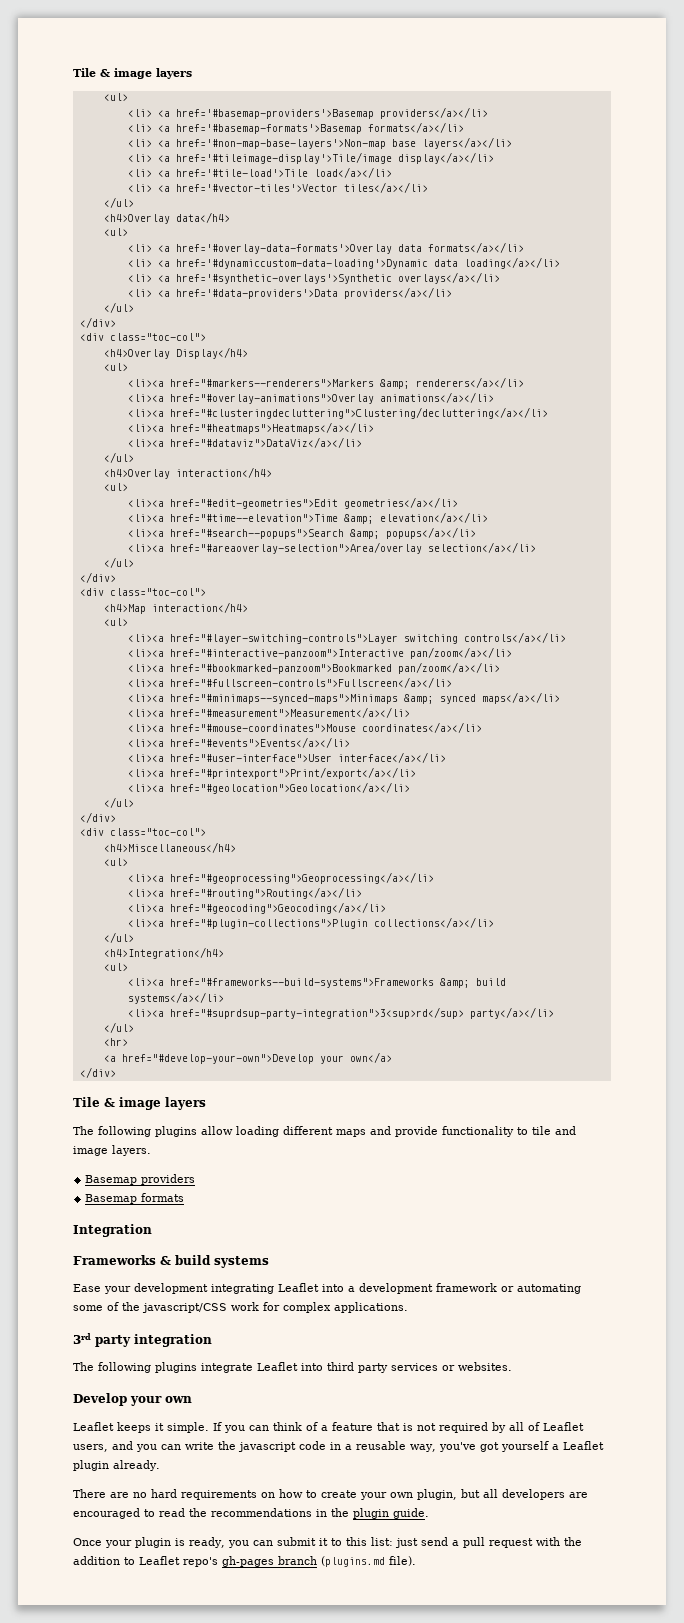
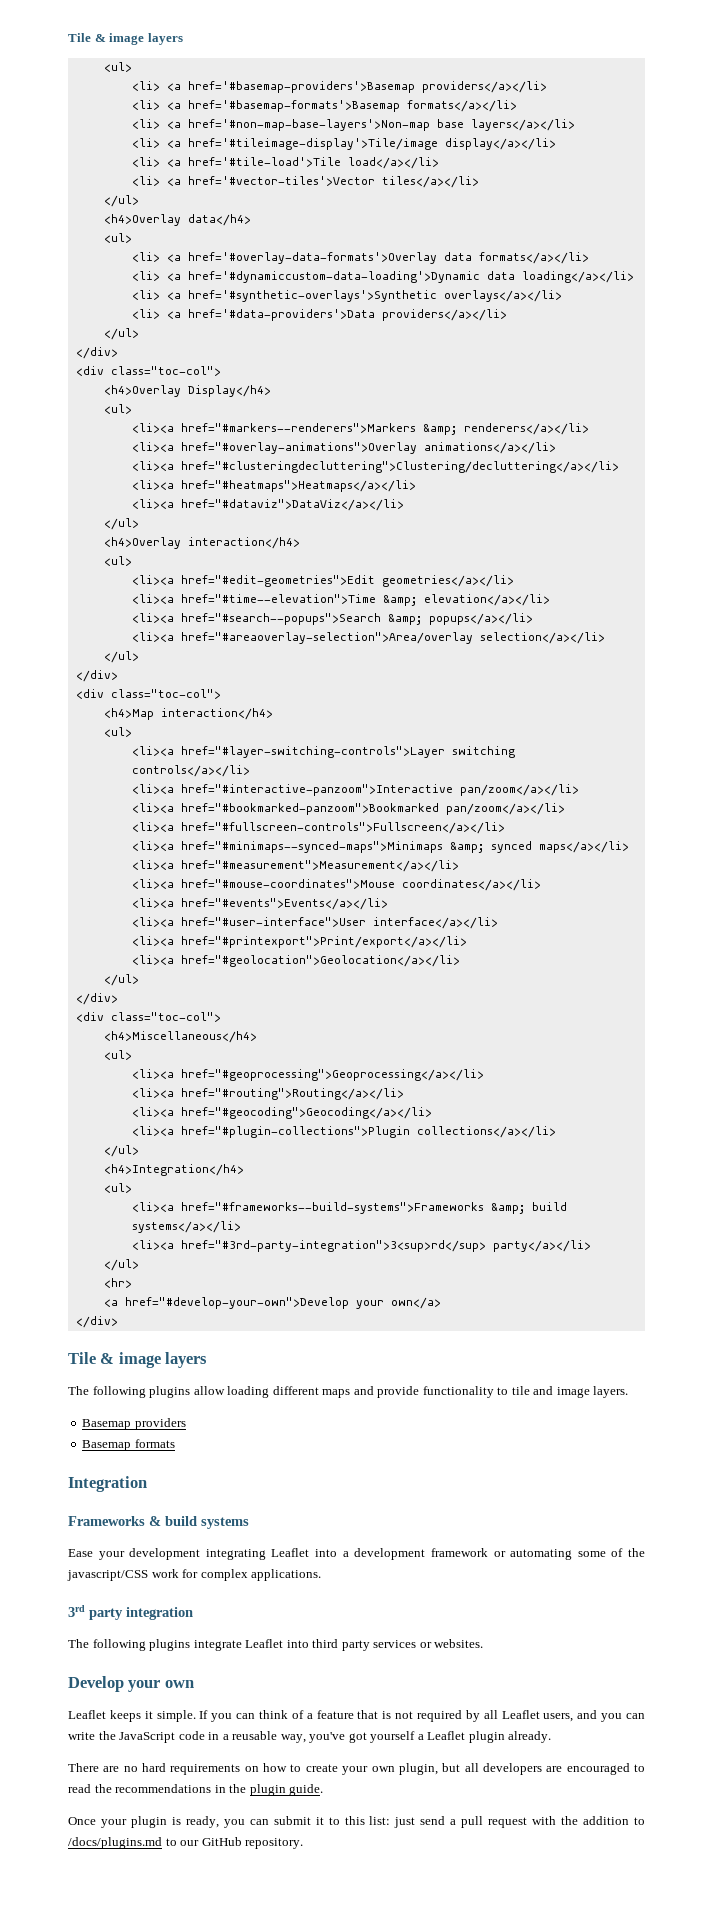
- <li><a href="#suprdsup-party-integration">3<sup>rd</sup> party</a></li>
+ <li><a href="#3rd-party-integration">3<sup>rd</sup> party</a></li>
- If you can think of a feature that is not required by all of Leaflet users, and you can write the javascript code in a reusable way, you've got yourself a Leaflet plugin already.
+ If you can think of a feature that is not required by all Leaflet users, and you can write the JavaScript code in a reusable way, you've got yourself a Leaflet plugin already.
- Once your plugin is ready, you can submit it to this list: just send a pull request with the addition to Leaflet repo's gh-pages branch (plugins.md file).
+ Once your plugin is ready, you can submit it to this list: just send a pull request with the addition to /docs/plugins.md to our GitHub repository.

